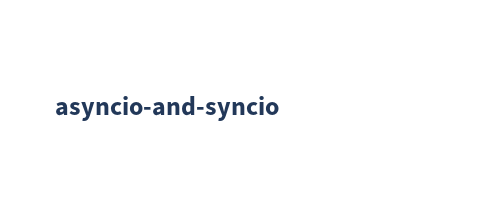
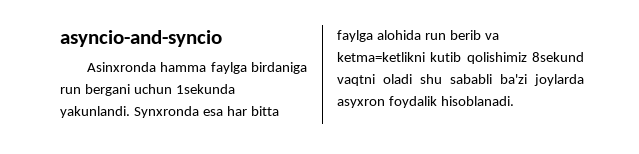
+ Asinxronda hamma faylga birdaniga run bergani uchun 1sekunda yakunlandi. Synxronda esa har bitta faylga alohida run berib va ketma=ketlikni kutib qolishimiz 8sekund vaqtni oladi shu sababli ba'zi joylarda asyxron foydalik hisoblanadi.

